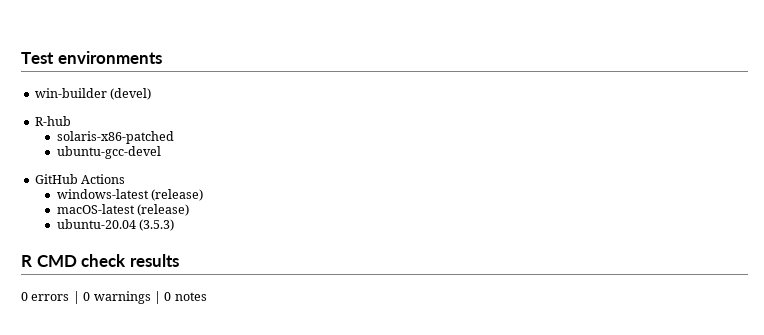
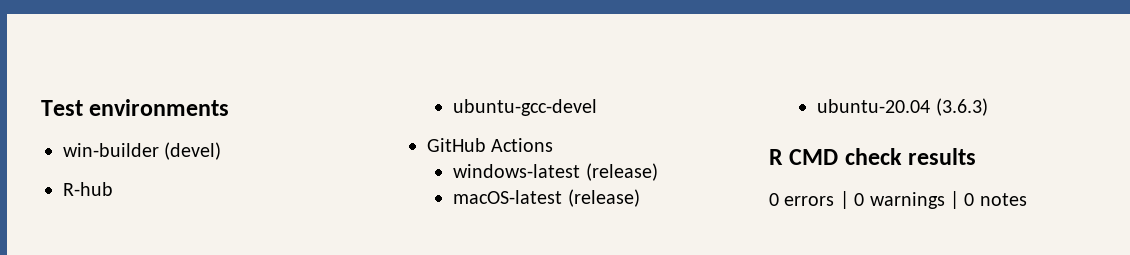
- solaris-x86-patched
- ubuntu-20.04 (3.5.3)
+ ubuntu-20.04 (3.6.3)

